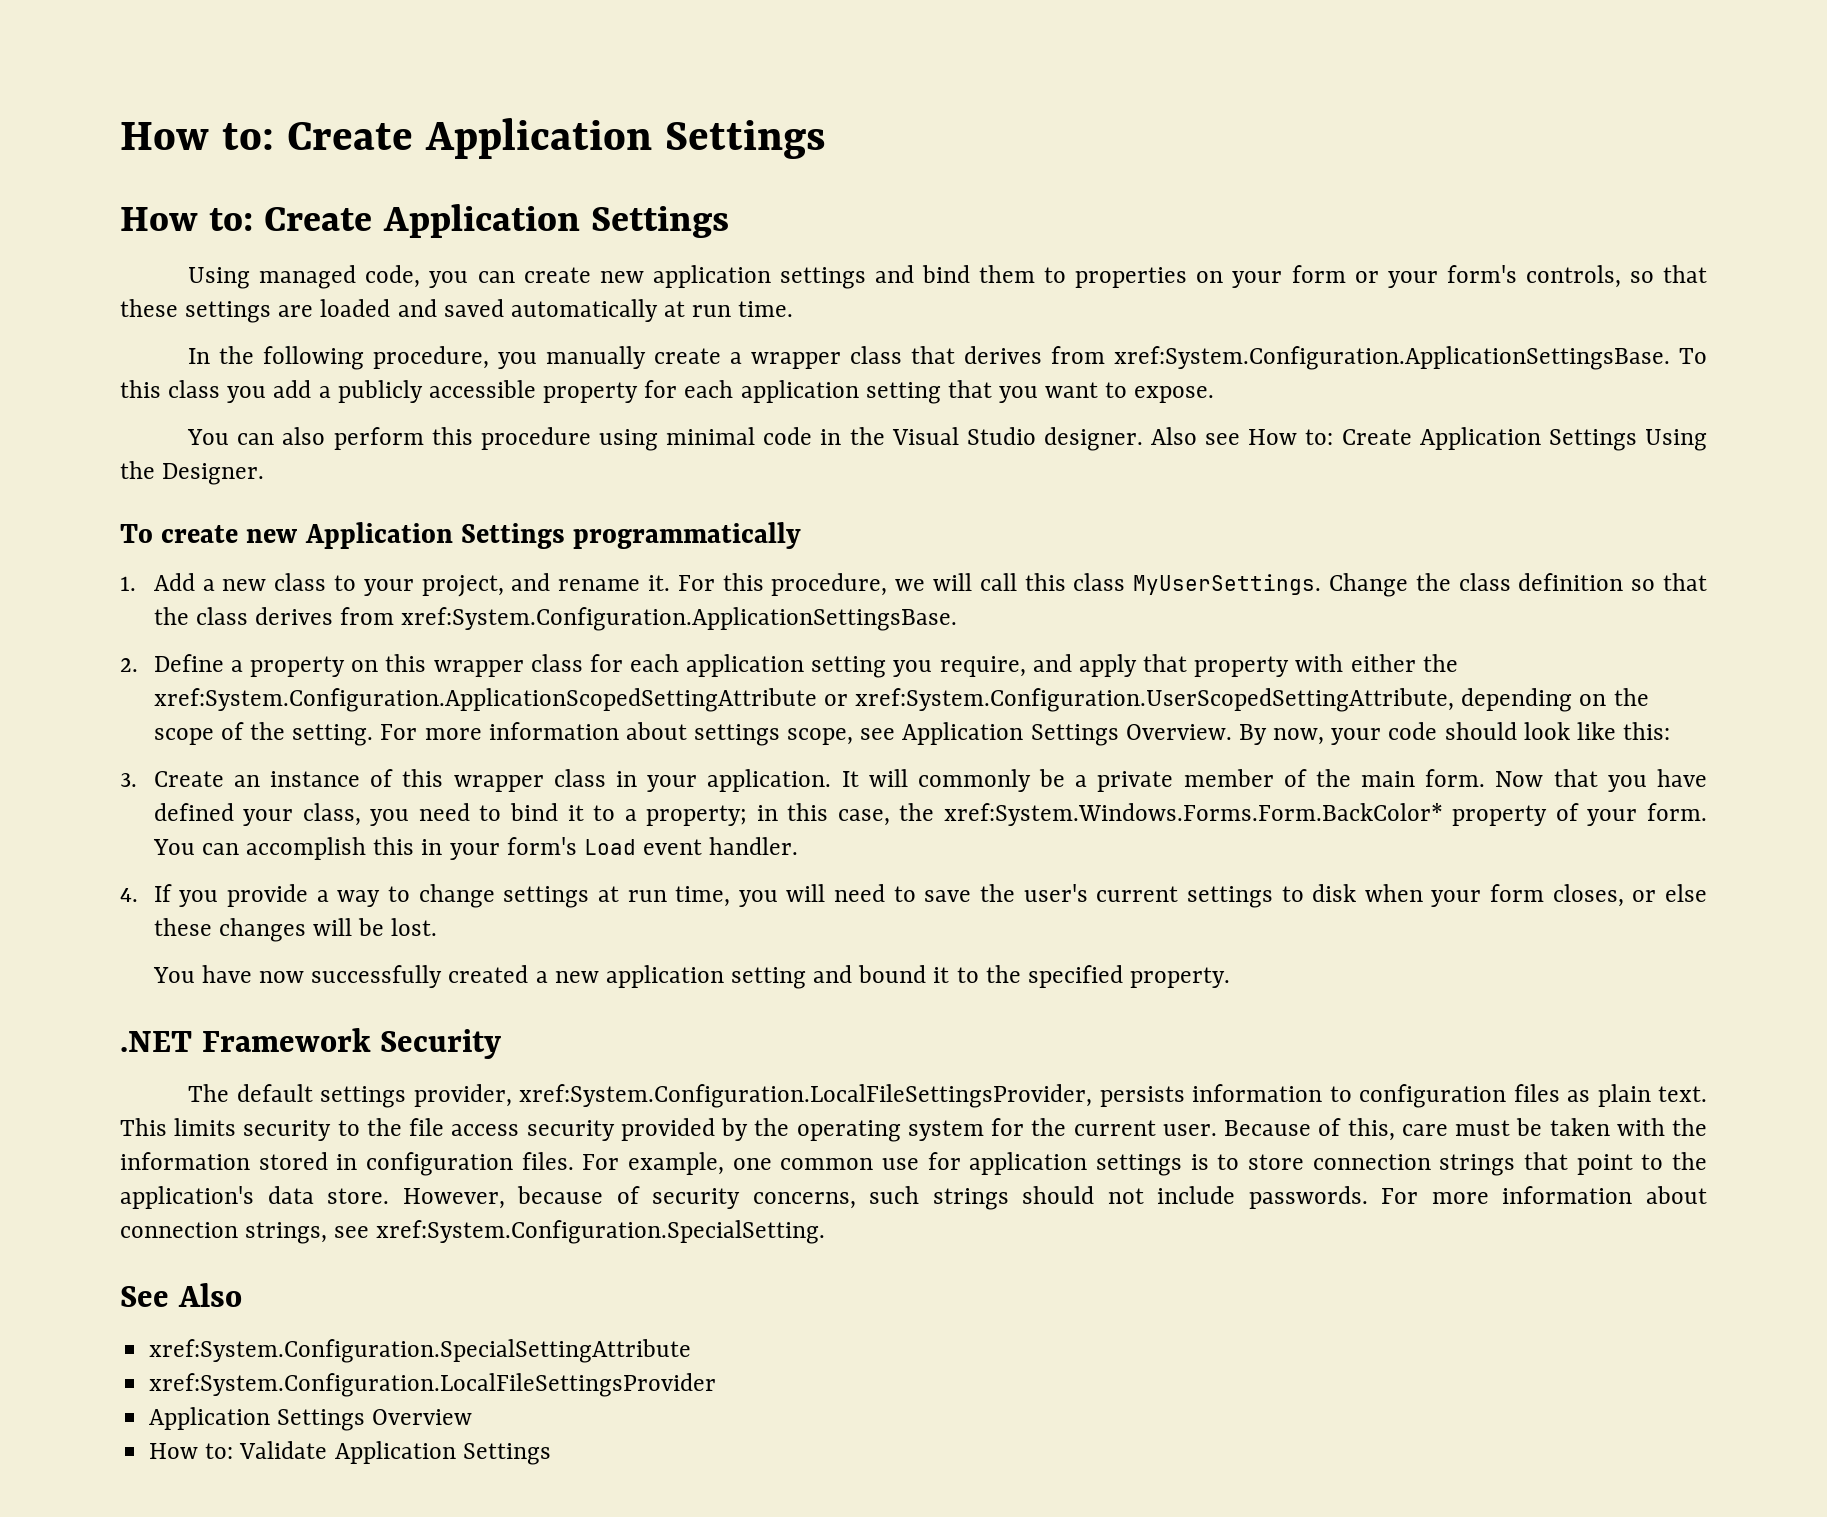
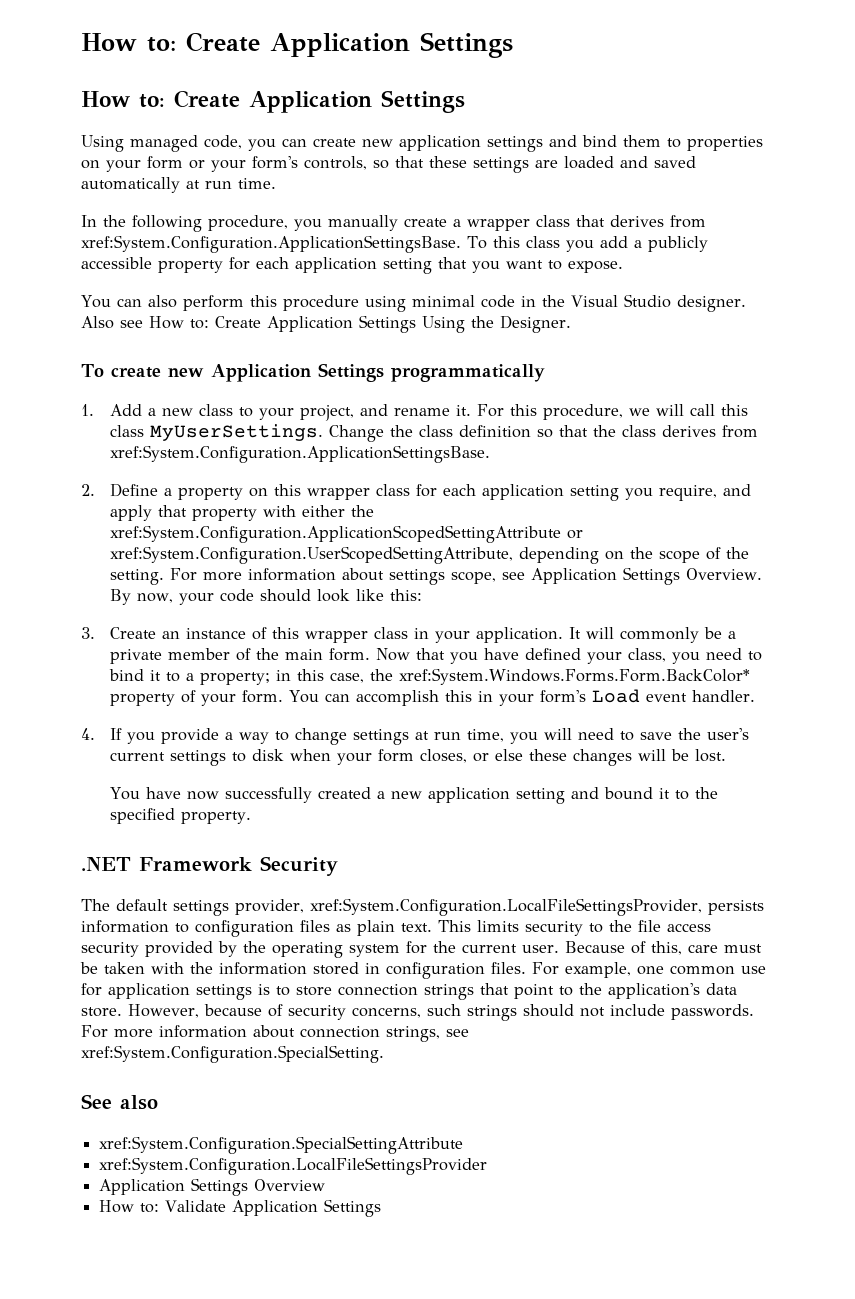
- See Also
+ See also

